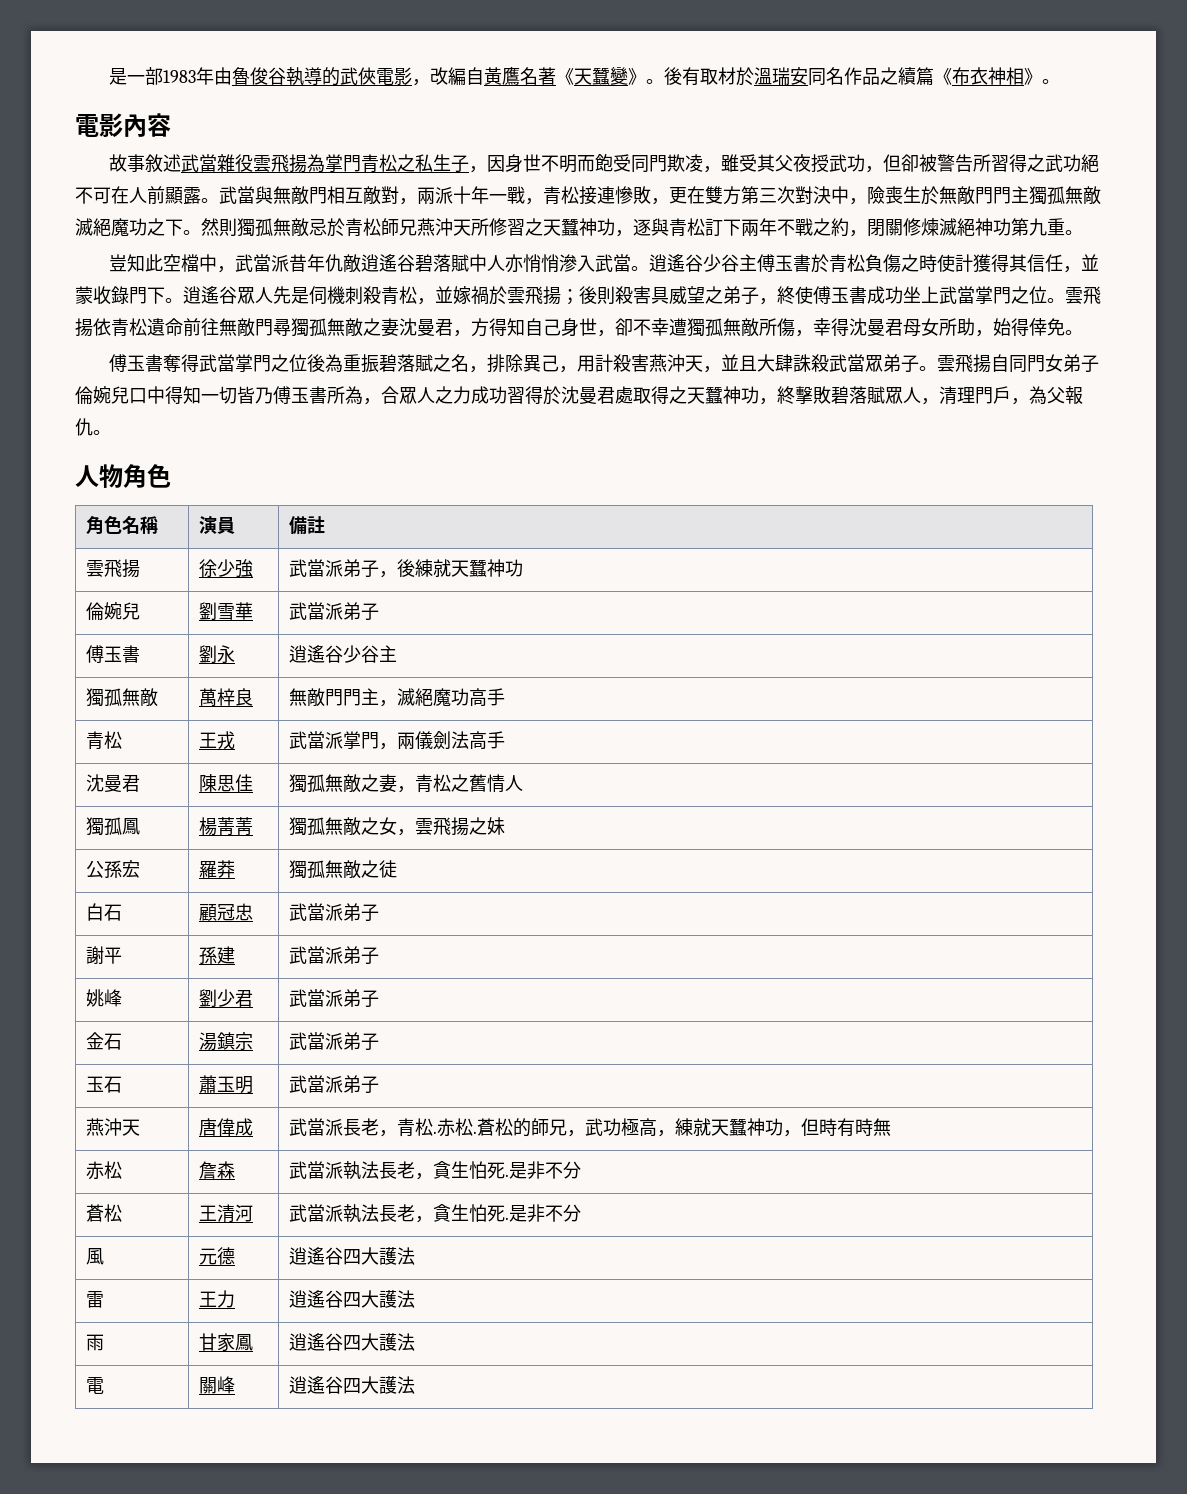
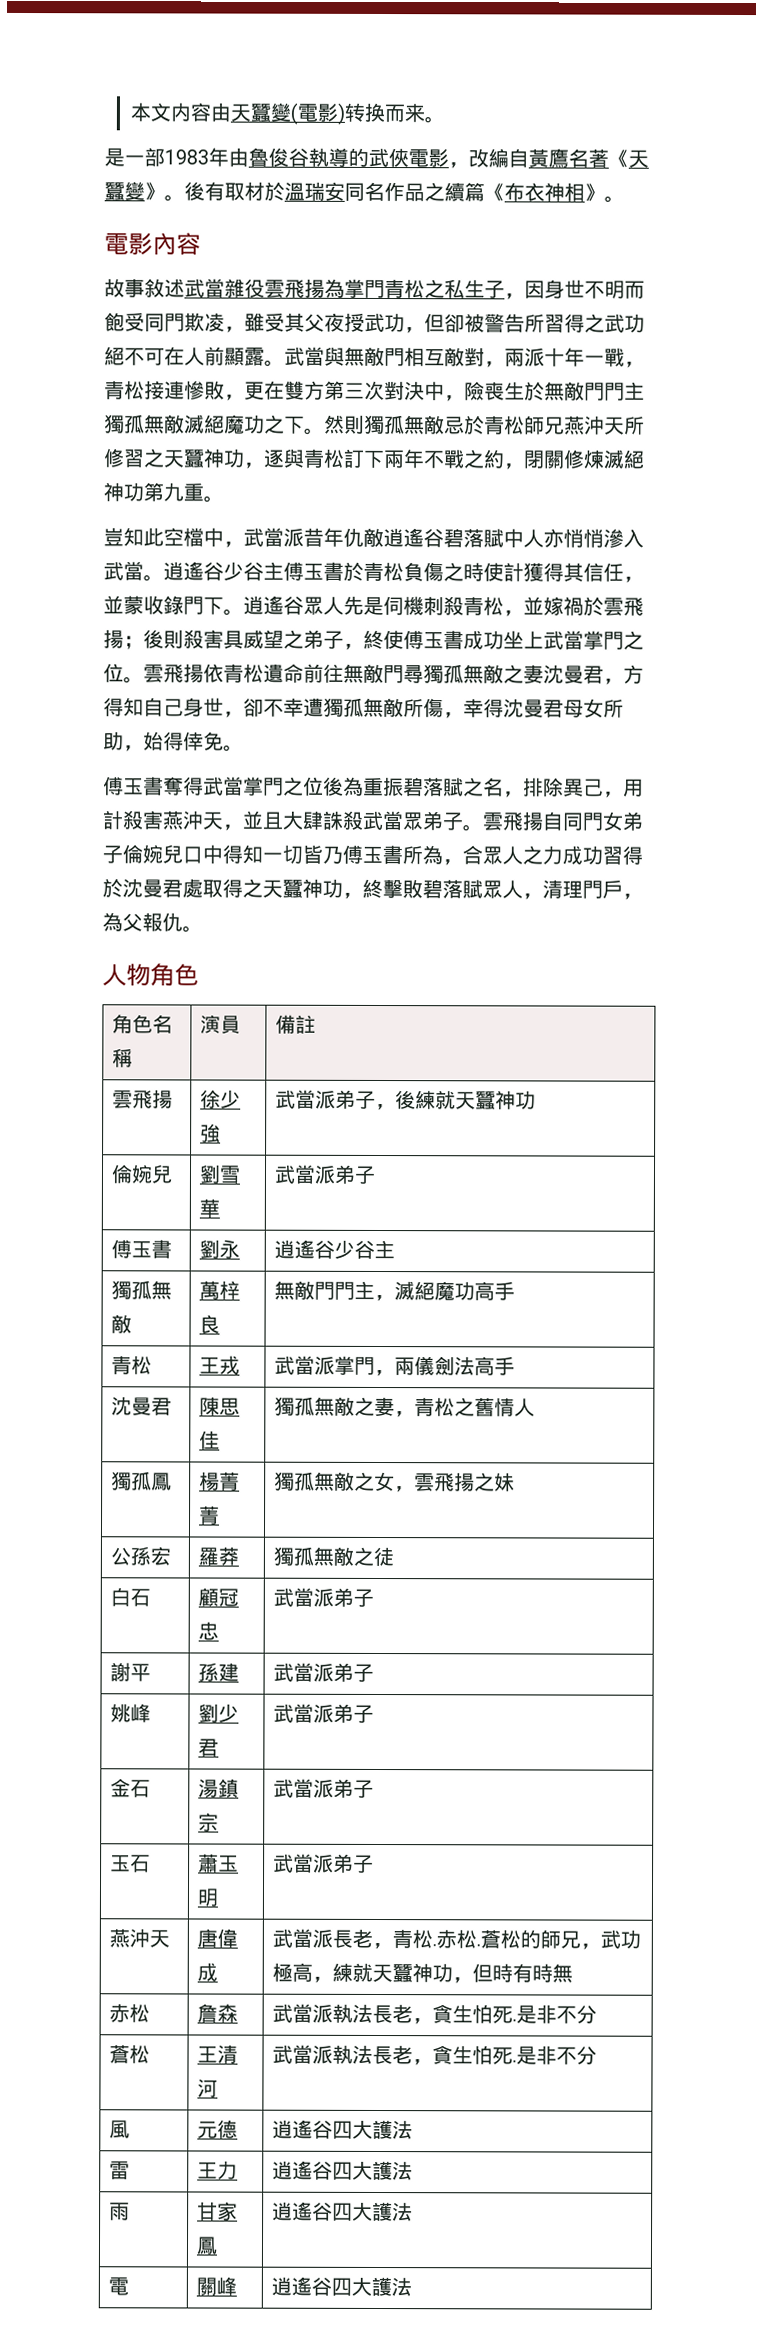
+ 本文内容由天蠶變(電影)转换而来。

